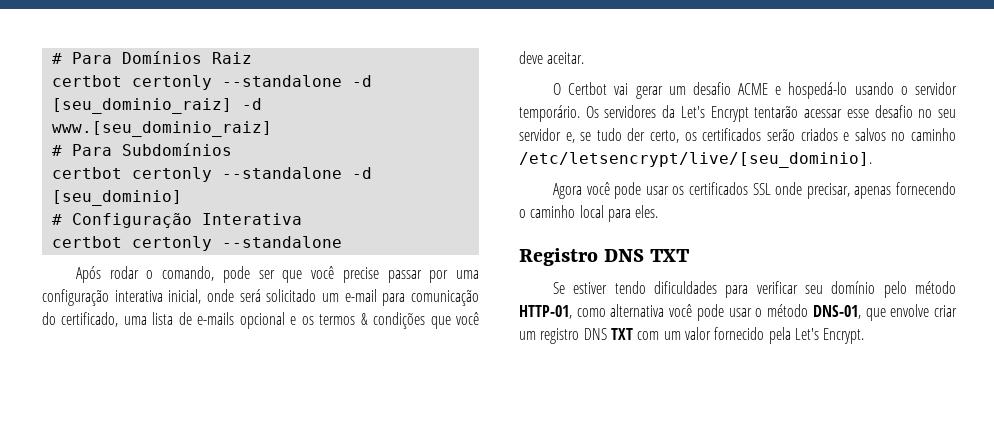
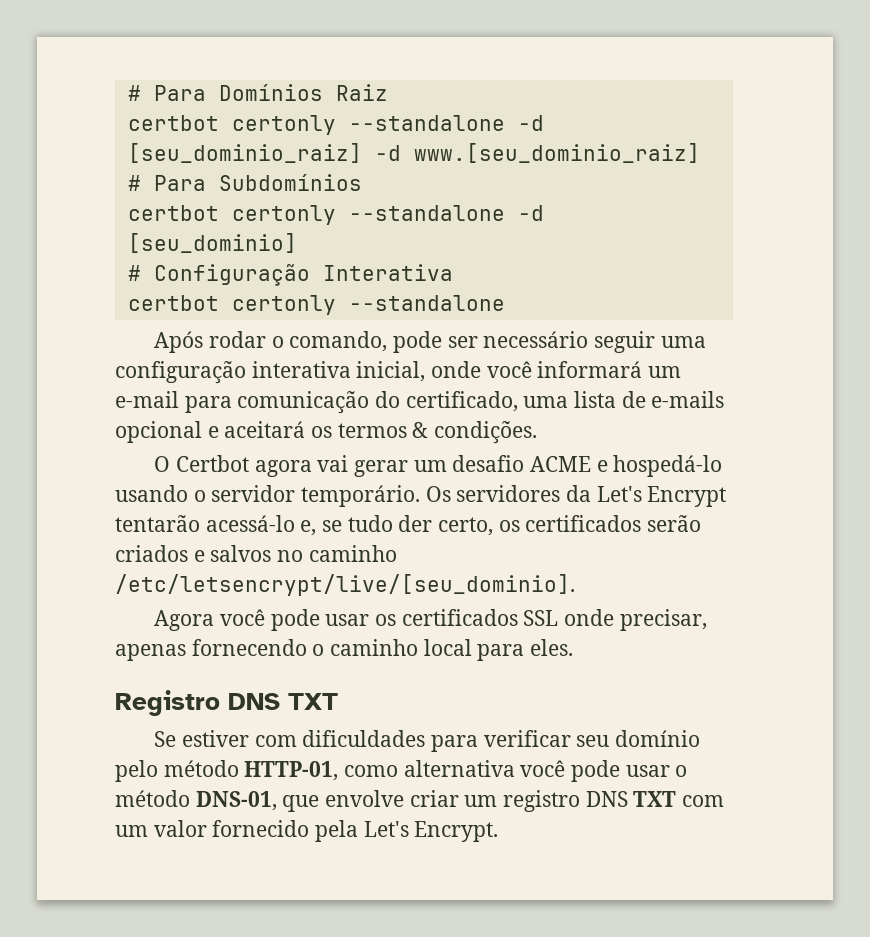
- Após rodar o comando, pode ser que você precise passar por uma configuração interativa inicial, onde será solicitado um e-mail para comunicação do certificado, uma lista de e-mails opcional e os termos & condições que você deve aceitar.
+ Após rodar o comando, pode ser necessário seguir uma configuração interativa inicial, onde você informará um e-mail para comunicação do certificado, uma lista de e-mails opcional e aceitará os termos & condições.
- O Certbot vai gerar um desafio ACME e hospedá-lo usando o servidor temporário.
+ O Certbot agora vai gerar um desafio ACME e hospedá-lo usando o servidor temporário.
- Os servidores da Let's Encrypt tentarão acessar esse desafio no seu servidor e, se tudo der certo, os certificados serão criados e salvos no caminho /etc/letsencrypt/live/[seu_dominio].
+ Os servidores da Let's Encrypt tentarão acessá-lo e, se tudo der certo, os certificados serão criados e salvos no caminho /etc/letsencrypt/live/[seu_dominio].
- Se estiver tendo dificuldades para verificar seu domínio pelo método HTTP-01, como alternativa você pode usar o método DNS-01, que envolve criar um registro DNS TXT com um valor fornecido pela Let's Encrypt.
+ Se estiver com dificuldades para verificar seu domínio pelo método HTTP-01, como alternativa você pode usar o método DNS-01, que envolve criar um registro DNS TXT com um valor fornecido pela Let's Encrypt.

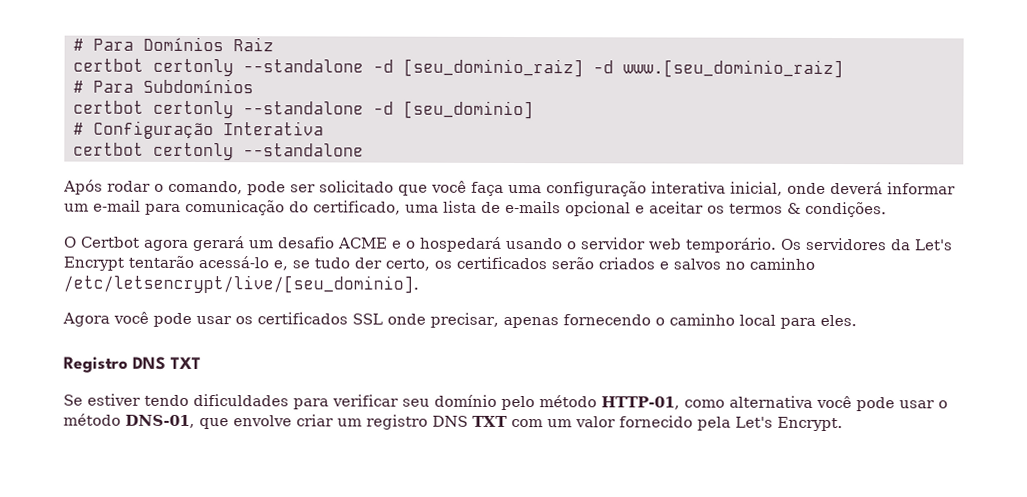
- Após rodar o comando, pode ser necessário seguir uma configuração interativa inicial, onde você informará um e-mail para comunicação do certificado, uma lista de e-mails opcional e aceitará os termos & condições.
+ Após rodar o comando, pode ser solicitado que você faça uma configuração interativa inicial, onde deverá informar um e-mail para comunicação do certificado, uma lista de e-mails opcional e aceitar os termos & condições.
- O Certbot agora vai gerar um desafio ACME e hospedá-lo usando o servidor temporário.
+ O Certbot agora gerará um desafio ACME e o hospedará usando o servidor web temporário.
- Se estiver com dificuldades para verificar seu domínio pelo método HTTP-01, como alternativa você pode usar o método DNS-01, que envolve criar um registro DNS TXT com um valor fornecido pela Let's Encrypt.
+ Se estiver tendo dificuldades para verificar seu domínio pelo método HTTP-01, como alternativa você pode usar o método DNS-01, que envolve criar um registro DNS TXT com um valor fornecido pela Let's Encrypt.

